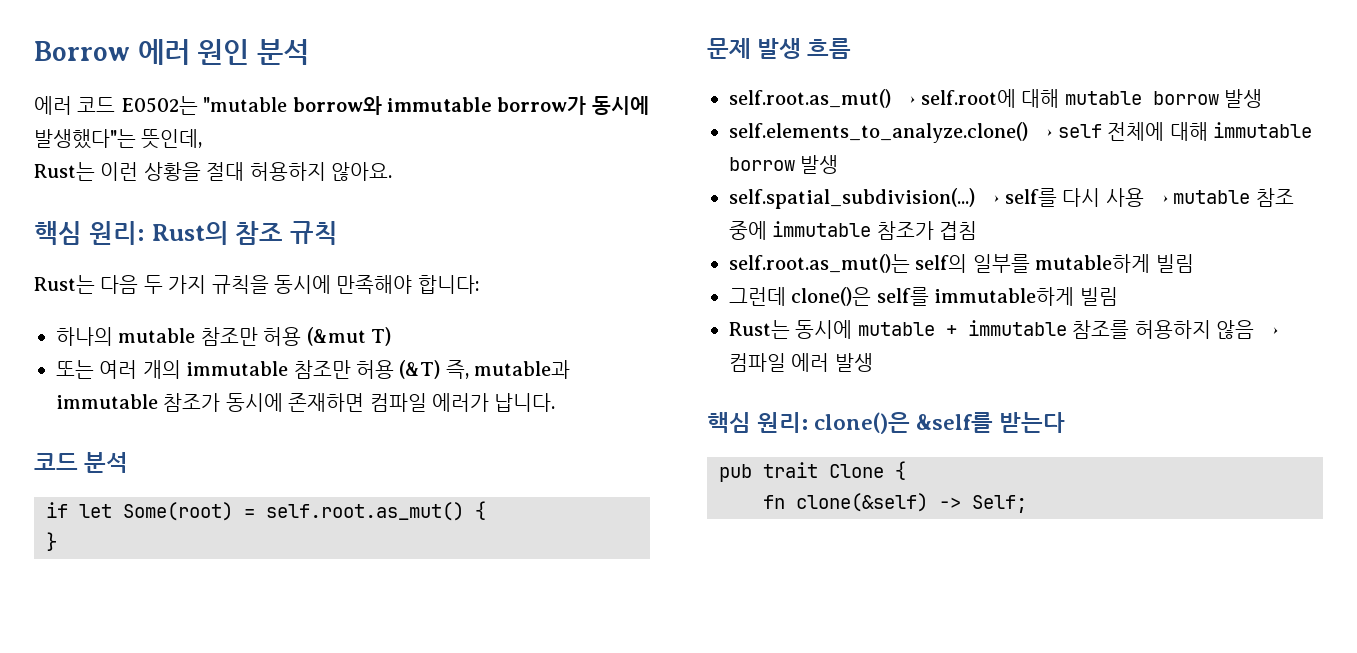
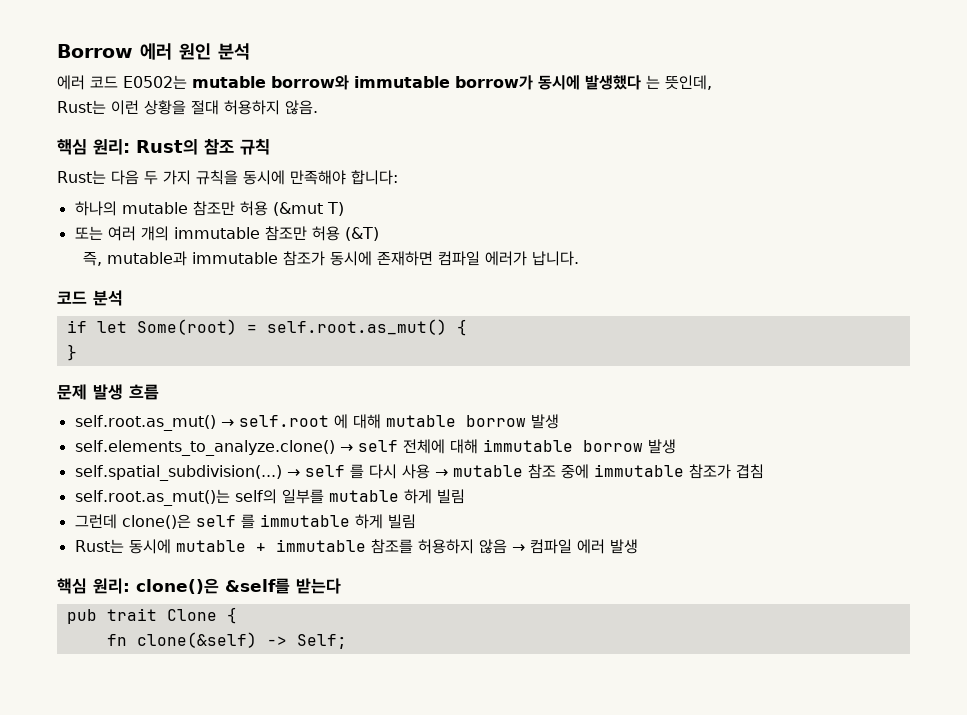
- 에러 코드 E0502는 "mutable borrow와 immutable borrow가 동시에 발생했다"는 뜻인데,
+ 에러 코드 E0502는 mutable borrow와 immutable borrow가 동시에 발생했다 는 뜻인데,
- Rust는 이런 상황을 절대 허용하지 않아요.
+ Rust는 이런 상황을 절대 허용하지 않음.
- 또는 여러 개의 immutable 참조만 허용 (&T) 즉, mutable과 immutable 참조가 동시에 존재하면 컴파일 에러가 납니다.
+ 또는 여러 개의 immutable 참조만 허용 (&T)
+ 즉, mutable과 immutable 참조가 동시에 존재하면 컴파일 에러가 납니다.
- self.root.as_mut() → self.root에 대해 mutable borrow 발생
+ self.root.as_mut() → self.root 에 대해 mutable borrow 발생
- → self를 다시 사용 → mutable 참조 중에 immutable 참조가 겹침
+ → self 를 다시 사용 → mutable 참조 중에 immutable 참조가 겹침
- self.root.as_mut()는 self의 일부를 mutable하게 빌림
+ self.root.as_mut()는 self의 일부를 mutable 하게 빌림
- 그런데 clone()은 self를 immutable하게 빌림
+ 그런데 clone()은 self 를 immutable 하게 빌림

